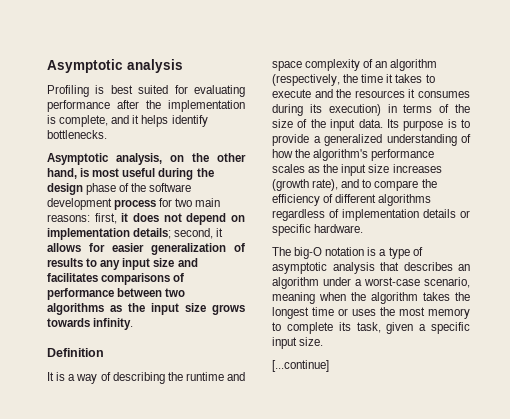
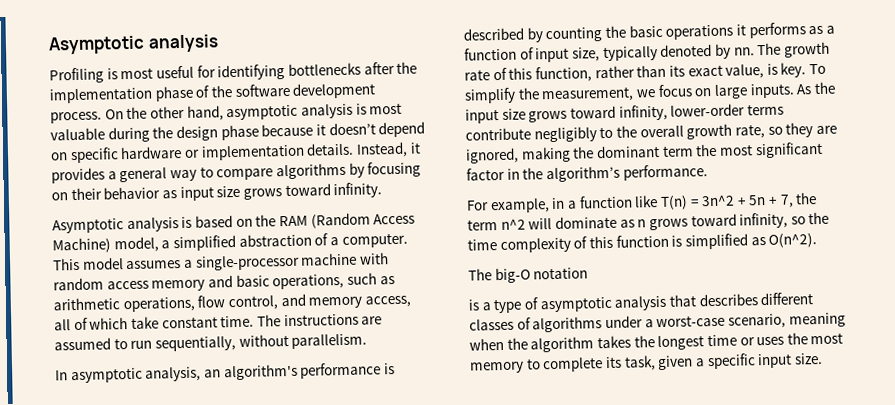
- Profiling is best suited for evaluating performance after the implementation is complete, and it helps identify bottlenecks.
- Asymptotic analysis, on the other hand, is most useful during the design phase of the software development process for two main reasons: first, it does not depend on implementation details; second, it allows for easier generalization of results to any input size and facilitates comparisons of performance between two algorithms as the input size grows towards infinity.
- Definition
- It is a way of describing the runtime and space complexity of an algorithm (respectively, the time it takes to execute and the resources it consumes during its execution) in terms of the size of the input data. Its purpose is to provide a generalized understanding of how the algorithm's performance scales as the input size increases (growth rate), and to compare the efficiency of different algorithms regardless of implementation details or specific hardware.
+ Profiling is most useful for identifying bottlenecks after the implementation phase of the software development process. On the other hand, asymptotic analysis is most valuable during the design phase because it doesn’t depend on specific hardware or implementation details. Instead, it provides a general way to compare algorithms by focusing on their behavior as input size grows toward infinity.
+ Asymptotic analysis is based on the RAM (Random Access Machine) model, a simplified abstraction of a computer. This model assumes a single-processor machine with random access memory and basic operations, such as arithmetic operations, flow control, and memory access, all of which take constant time. The instructions are assumed to run sequentially, without parallelism.
+ In asymptotic analysis, an algorithm's performance is described by counting the basic operations it performs as a function of input size, typically denoted by nn. The growth rate of this function, rather than its exact value, is key. To simplify the measurement, we focus on large inputs. As the input size grows toward infinity, lower-order terms contribute negligibly to the overall growth rate, so they are ignored, making the dominant term the most significant factor in the algorithm’s performance.
+ For example, in a function like T(n) = 3n^2 + 5n + 7, the term n^2 will dominate as n grows toward infinity, so the time complexity of this function is simplified as O(n^2).
- The big-O notation is a type of asymptotic analysis that describes an algorithm under a worst-case scenario, meaning when the algorithm takes the longest time or uses the most memory to complete its task, given a specific input size.
+ The big-O notation
+ is a type of asymptotic analysis that describes different classes of algorithms under a worst-case scenario, meaning when the algorithm takes the longest time or uses the most memory to complete its task, given a specific input size.
- [...continue]

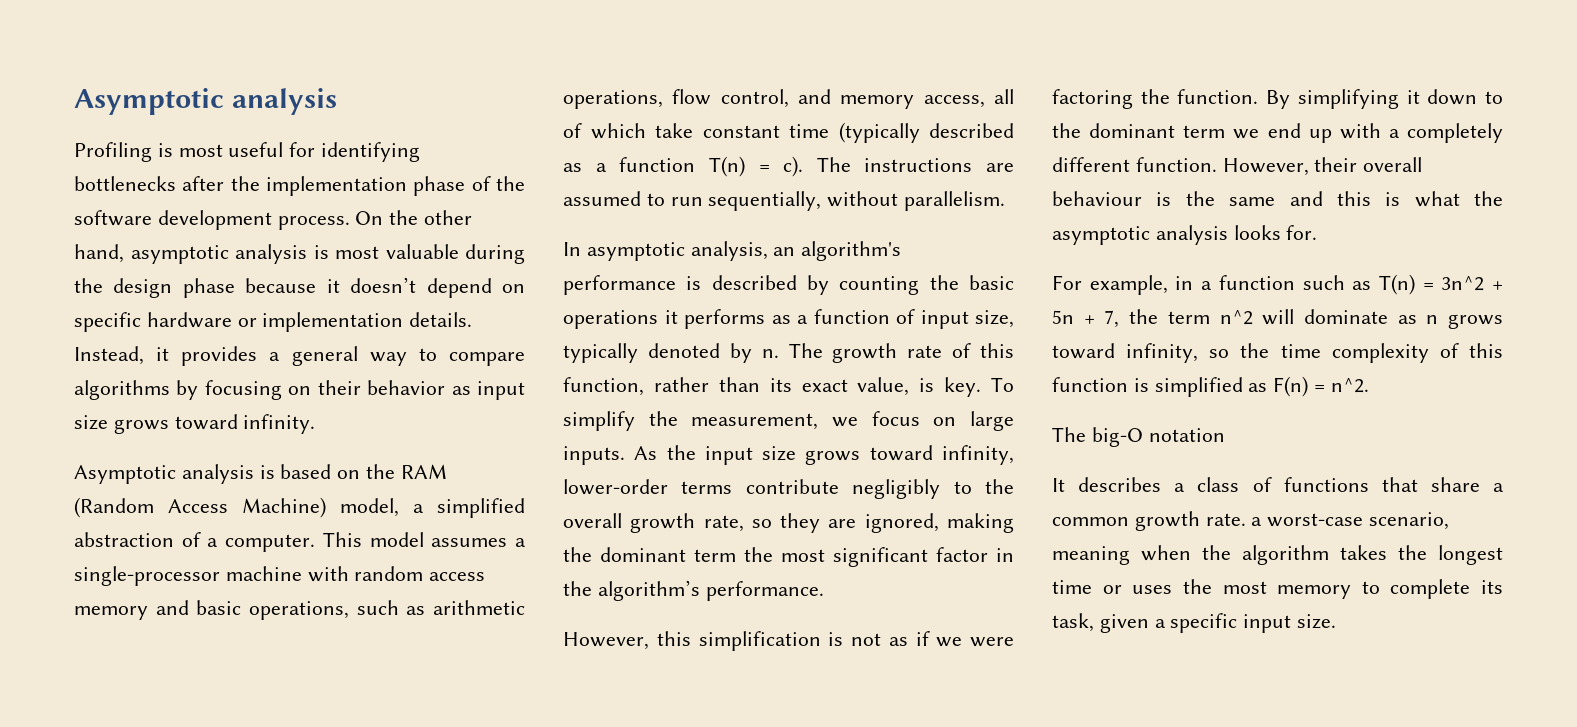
- This model assumes a single-processor machine with random access memory and basic operations, such as arithmetic operations, flow control, and memory access, all of which take constant time.
+ This model assumes a single-processor machine with random access memory and basic operations, such as arithmetic operations, flow control, and memory access, all of which take constant time (typically described as a function T(n) = c).
- In asymptotic analysis, an algorithm's performance is described by counting the basic operations it performs as a function of input size, typically denoted by nn.
+ In asymptotic analysis, an algorithm's performance is described by counting the basic operations it performs as a function of input size, typically denoted by n.
+ However, this simplification is not as if we were factoring the function. By simplifying it down to the dominant term we end up with a completely different function. However, their overall behaviour is the same and this is what the asymptotic analysis looks for.
- For example, in a function like T(n) = 3n^2 + 5n + 7, the term n^2 will dominate as n grows toward infinity, so the time complexity of this function is simplified as O(n^2).
+ For example, in a function such as T(n) = 3n^2 + 5n + 7, the term n^2 will dominate as n grows toward infinity, so the time complexity of this function is simplified as F(n) = n^2.
- is a type of asymptotic analysis that describes different classes of algorithms under a worst-case scenario, meaning when the algorithm takes the longest time or uses the most memory to complete its task, given a specific input size.
+ It describes a class of functions that share a common growth rate. a worst-case scenario, meaning when the algorithm takes the longest time or uses the most memory to complete its task, given a specific input size.

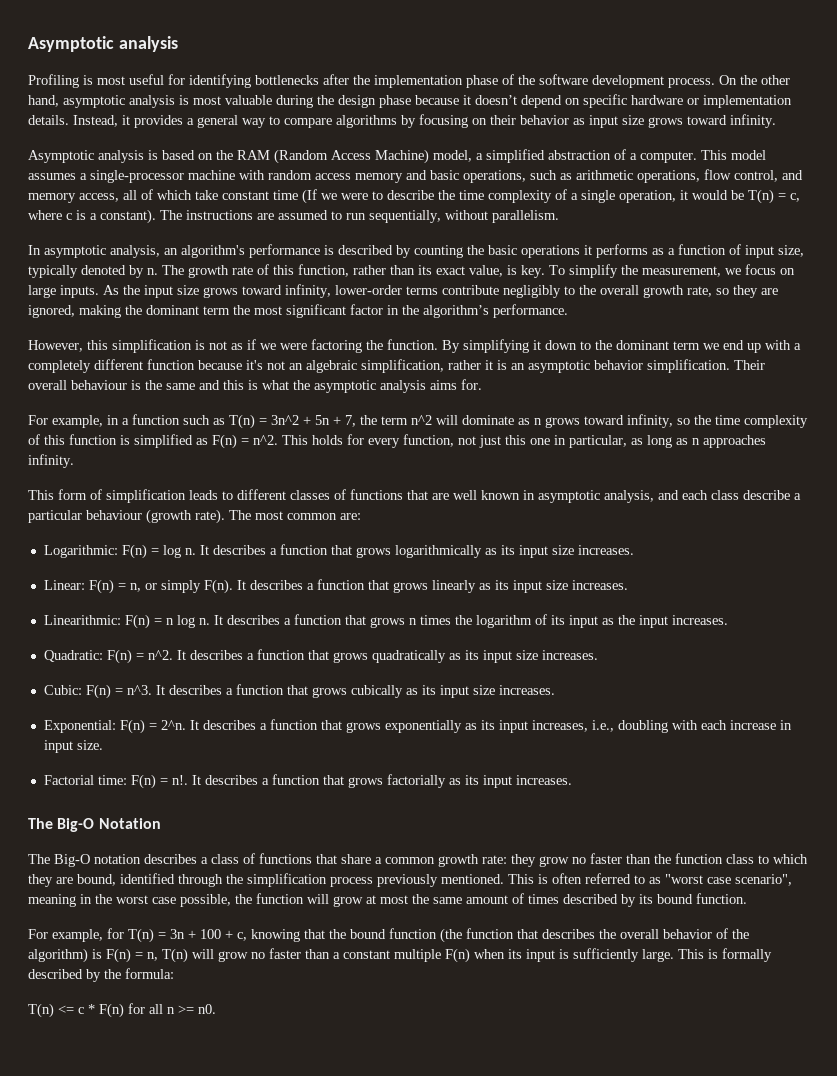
- This model assumes a single-processor machine with random access memory and basic operations, such as arithmetic operations, flow control, and memory access, all of which take constant time (typically described as a function T(n) = c).
+ This model assumes a single-processor machine with random access memory and basic operations, such as arithmetic operations, flow control, and memory access, all of which take constant time (If we were to describe the time complexity of a single operation, it would be T(n) = c, where c is a constant).
- By simplifying it down to the dominant term we end up with a completely different function. However, their overall behaviour is the same and this is what the asymptotic analysis looks for.
+ By simplifying it down to the dominant term we end up with a completely different function because it's not an algebraic simplification, rather it is an asymptotic behavior simplification. Their overall behaviour is the same and this is what the asymptotic analysis aims for.
- For example, in a function such as T(n) = 3n^2 + 5n + 7, the term n^2 will dominate as n grows toward infinity, so the time complexity of this function is simplified as F(n) = n^2.
- The big-O notation
- It describes a class of functions that share a common growth rate. a worst-case scenario, meaning when the algorithm takes the longest time or uses the most memory to complete its task, given a specific input size.
+ For example, in a function such as T(n) = 3n^2 + 5n + 7, the term n^2 will dominate as n grows toward infinity, so the time complexity of this function is simplified as F(n) = n^2. This holds for every function, not just this one in particular, as long as n approaches infinity.
+ This form of simplification leads to different classes of functions that are well known in asymptotic analysis, and each class describe a particular behaviour (growth rate). The most common are:
+ Logarithmic: F(n) = log n. It describes a function that grows logarithmically as its input size increases.
+ Linear: F(n) = n, or simply F(n). It describes a function that grows linearly as its input size increases.
+ Linearithmic: F(n) = n log n. It describes a function that grows n times the logarithm of its input as the input increases.
+ Quadratic: F(n) = n^2. It describes a function that grows quadratically as its input size increases.
+ Cubic: F(n) = n^3. It describes a function that grows cubically as its input size increases.
+ Exponential: F(n) = 2^n. It describes a function that grows exponentially as its input increases, i.e., doubling with each increase in input size.
+ Factorial time: F(n) = n!. It describes a function that grows factorially as its input increases.
+ The Big-O Notation
+ The Big-O notation describes a class of functions that share a common growth rate: they grow no faster than the function class to which they are bound, identified through the simplification process previously mentioned. This is often referred to as "worst case scenario", meaning in the worst case possible, the function will grow at most the same amount of times described by its bound function.
+ For example, for T(n) = 3n + 100 + c, knowing that the bound function (the function that describes the overall behavior of the algorithm) is F(n) = n, T(n) will grow no faster than a constant multiple F(n) when its input is sufficiently large. This is formally described by the formula:
+ T(n) <= c * F(n) for all n >= n0.

